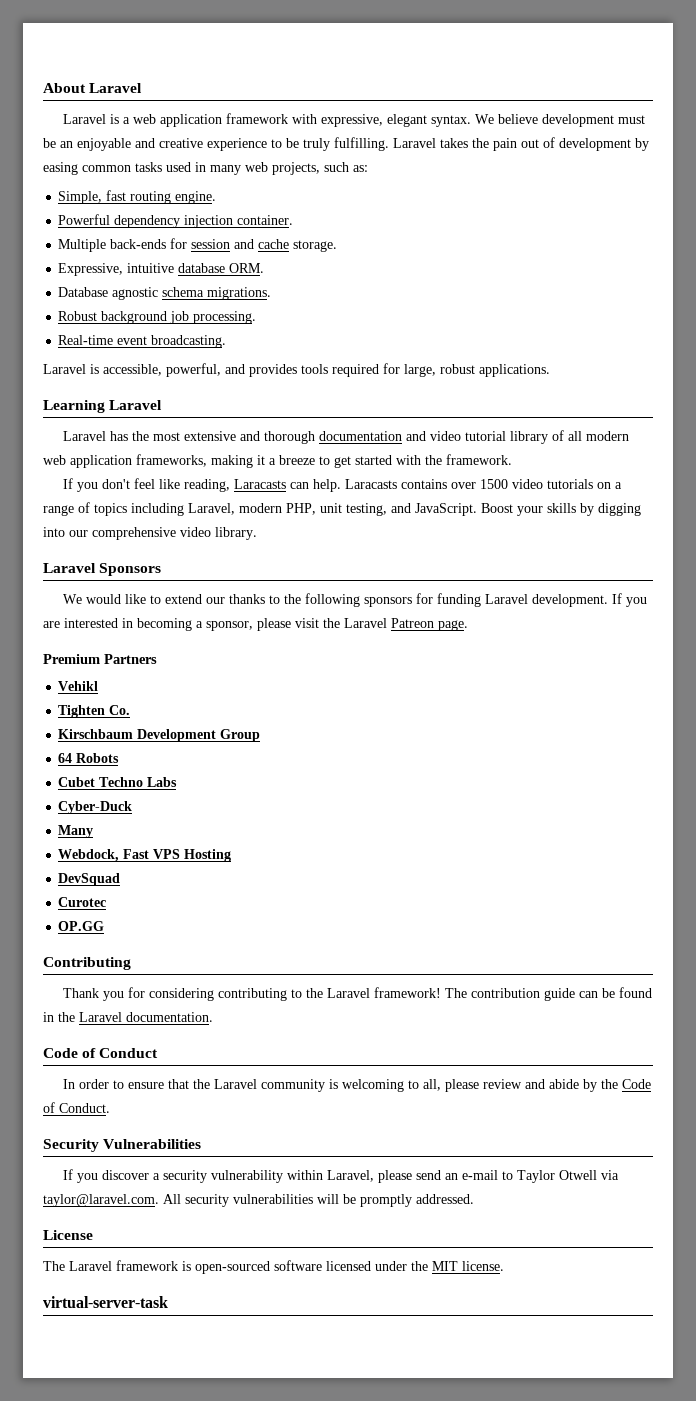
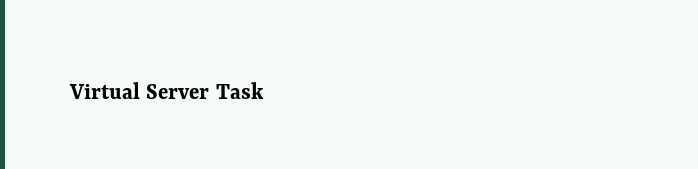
- About Laravel
- Laravel is a web application framework with expressive, elegant syntax. We believe development must be an enjoyable and creative experience to be truly fulfilling. Laravel takes the pain out of development by easing common tasks used in many web projects, such as:
- Simple, fast routing engine.
- Powerful dependency injection container.
- Multiple back-ends for session and cache storage.
- Expressive, intuitive database ORM.
- Database agnostic schema migrations.
- Robust background job processing.
- Real-time event broadcasting.
- Laravel is accessible, powerful, and provides tools required for large, robust applications.
- Learning Laravel
- Laravel has the most extensive and thorough documentation and video tutorial library of all modern web application frameworks, making it a breeze to get started with the framework.
- If you don't feel like reading, Laracasts can help. Laracasts contains over 1500 video tutorials on a range of topics including Laravel, modern PHP, unit testing, and JavaScript. Boost your skills by digging into our comprehensive video library.
- Laravel Sponsors
- We would like to extend our thanks to the following sponsors for funding Laravel development. If you are interested in becoming a sponsor, please visit the Laravel Patreon page.
- Premium Partners
- Vehikl
- Tighten Co.
- Kirschbaum Development Group
- 64 Robots
- Cubet Techno Labs
- Cyber-Duck
- Many
- Webdock, Fast VPS Hosting
- DevSquad
- Curotec
- OP.GG
- Contributing
- Thank you for considering contributing to the Laravel framework! The contribution guide can be found in the Laravel documentation.
- Code of Conduct
- In order to ensure that the Laravel community is welcoming to all, please review and abide by the Code of Conduct.
- Security Vulnerabilities
- If you discover a security vulnerability within Laravel, please send an e-mail to Taylor Otwell via taylor@laravel.com. All security vulnerabilities will be promptly addressed.
- License
- The Laravel framework is open-sourced software licensed under the MIT license.
- virtual-server-task
+ Virtual Server Task

